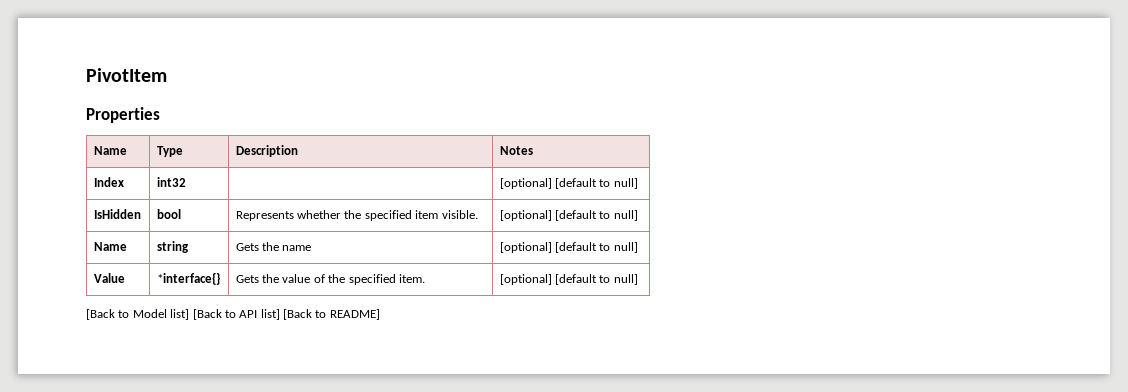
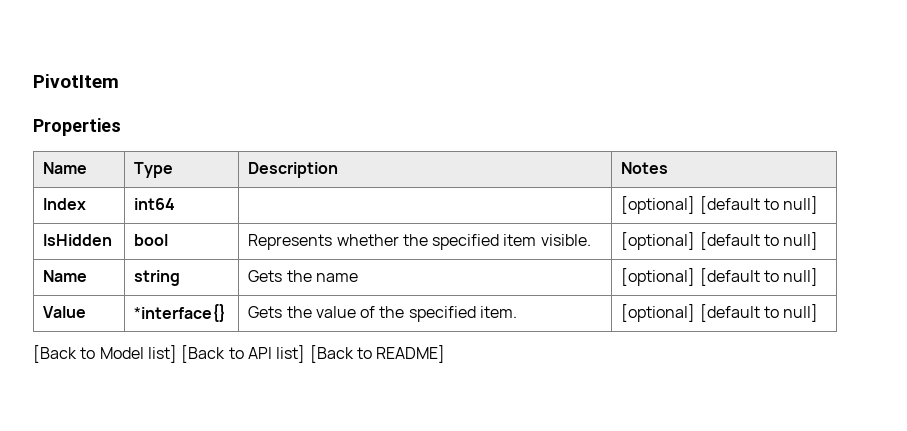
- Index | int32 | | [optional] [default to null]
+ Index | int64 | | [optional] [default to null]

